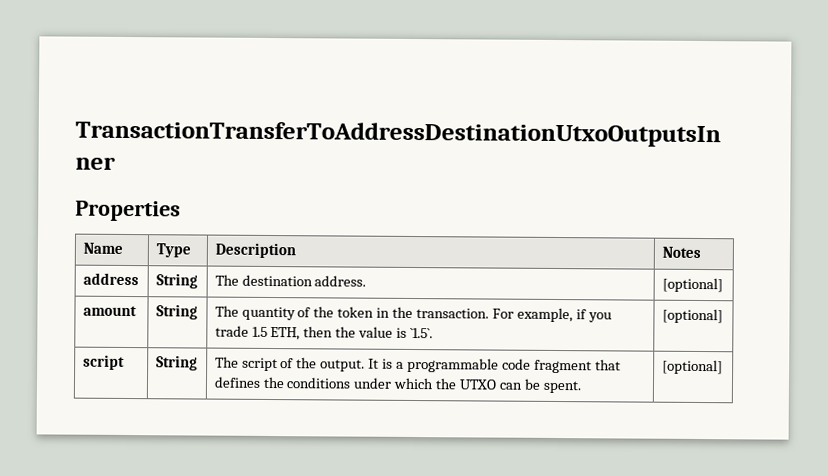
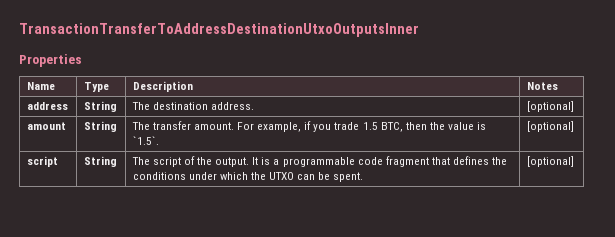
- amount | String | The quantity of the token in the transaction. For example, if you trade 1.5 ETH, then the value is `1.5`. | [optional]
+ amount | String | The transfer amount. For example, if you trade 1.5 BTC, then the value is `1.5`. | [optional]

